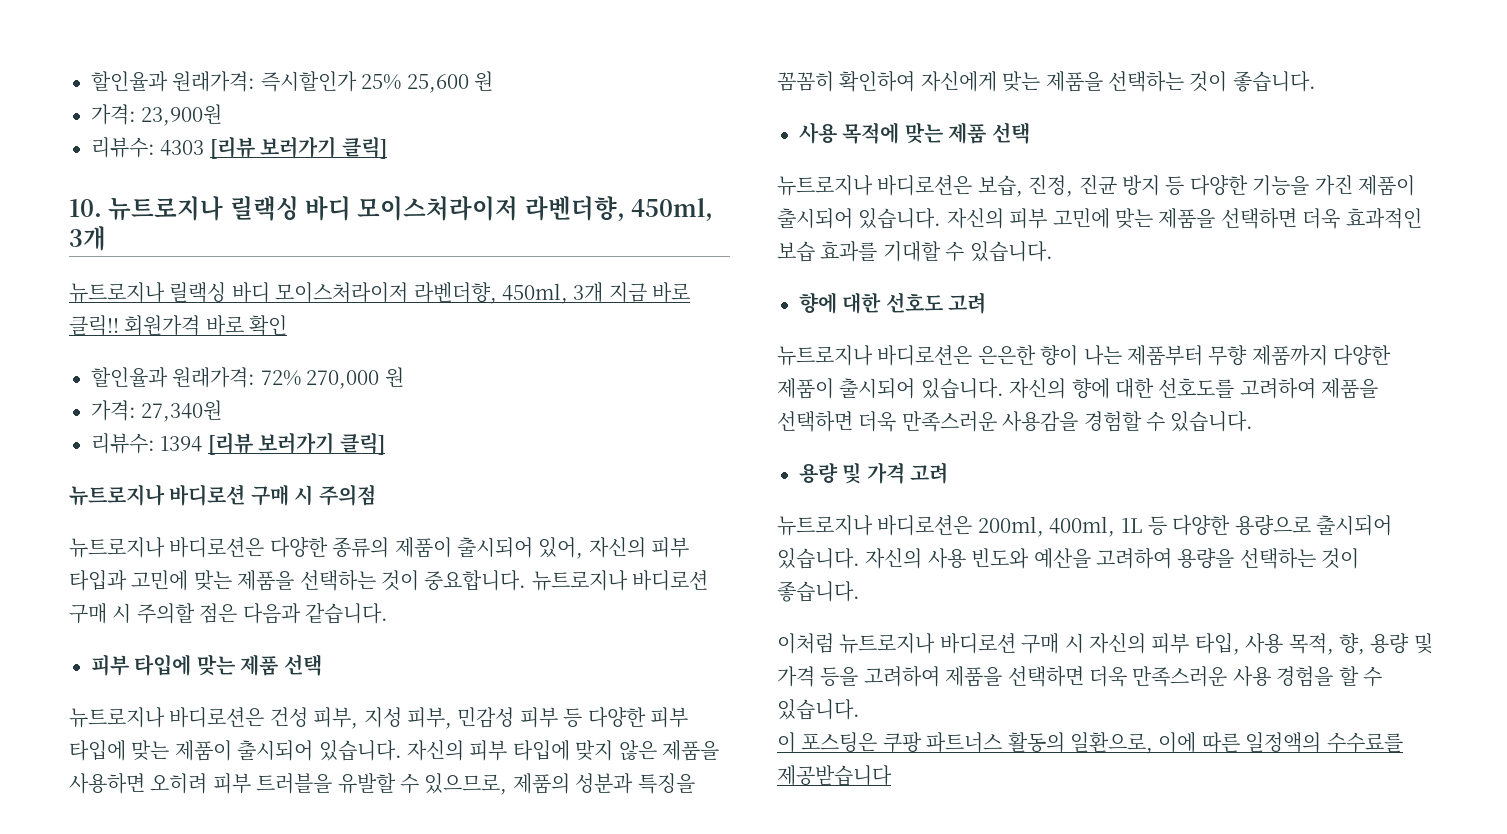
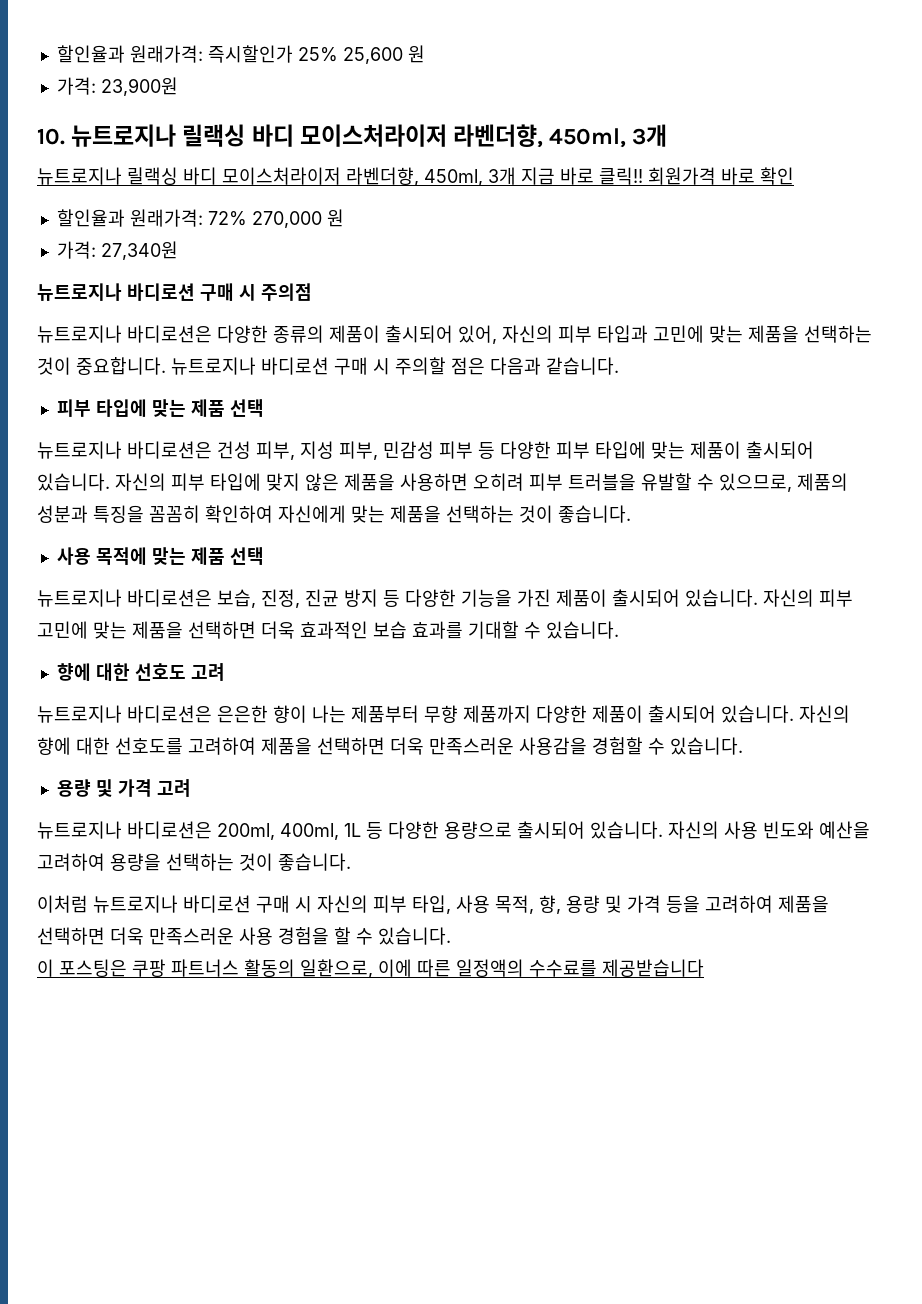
- 리뷰수: 4303 [리뷰 보러가기 클릭]
- 리뷰수: 1394 [리뷰 보러가기 클릭]

